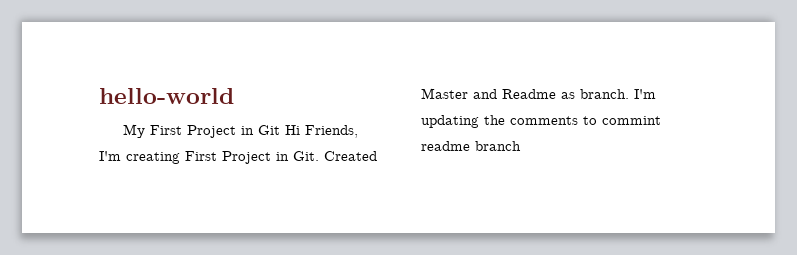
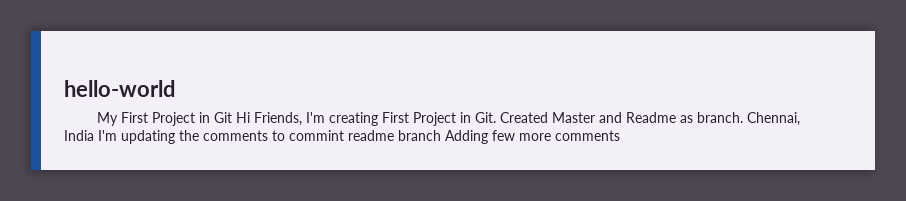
- I'm updating the comments to commint readme branch
+ Chennai, India I'm updating the comments to commint readme branch Adding few more comments

